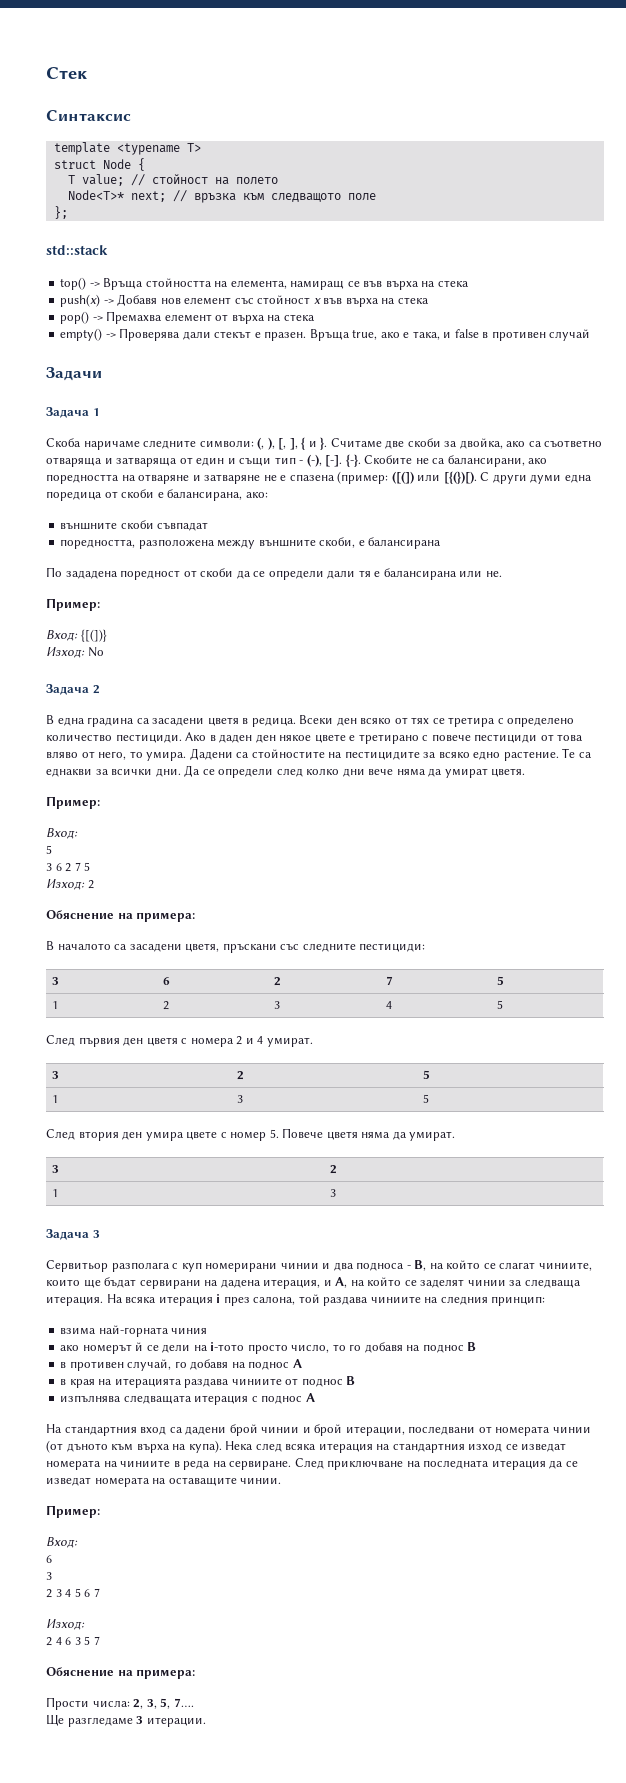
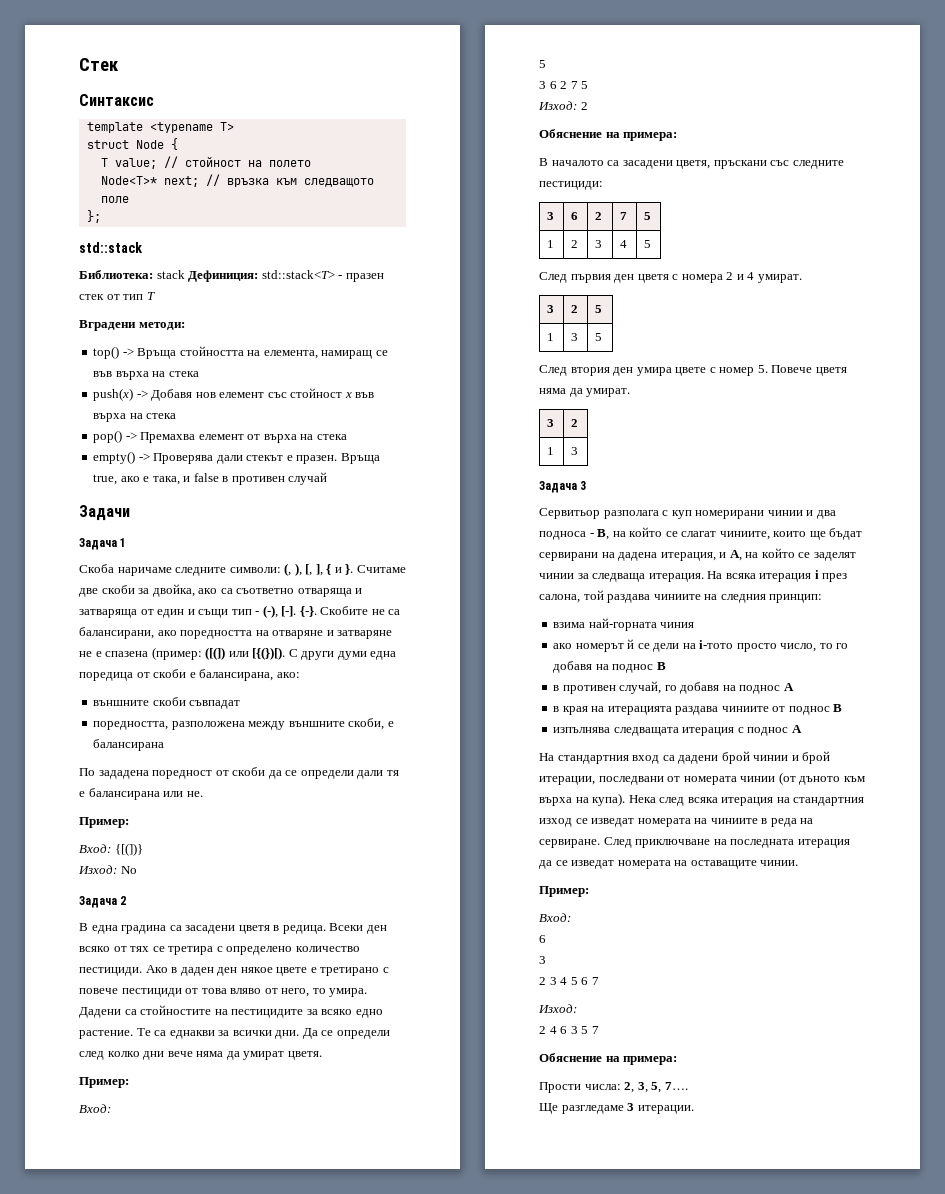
+ Библиотека: stack Дефиниция: std::stack<T> - празен стек от тип T
+ Вградени методи:

